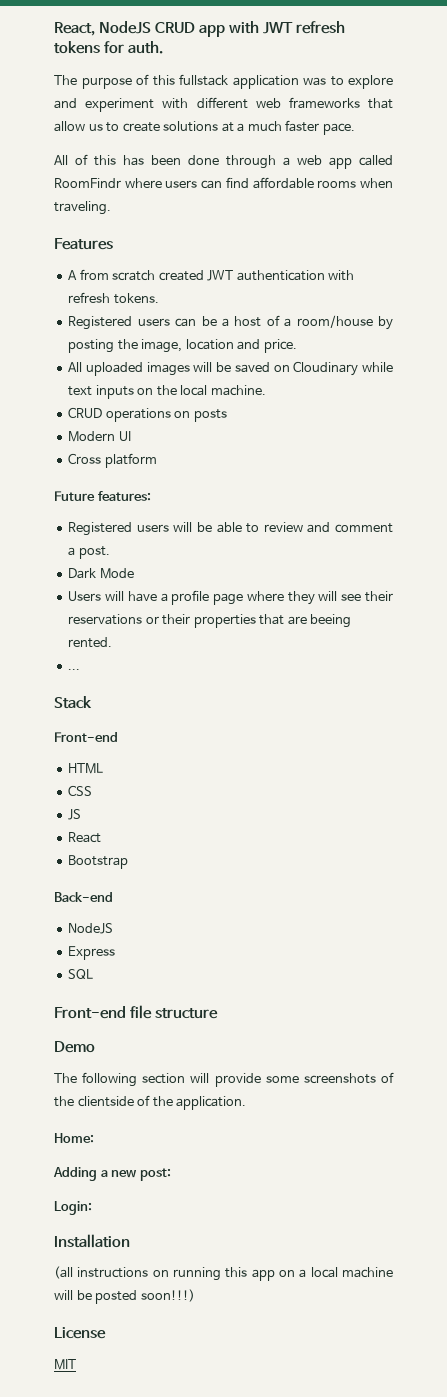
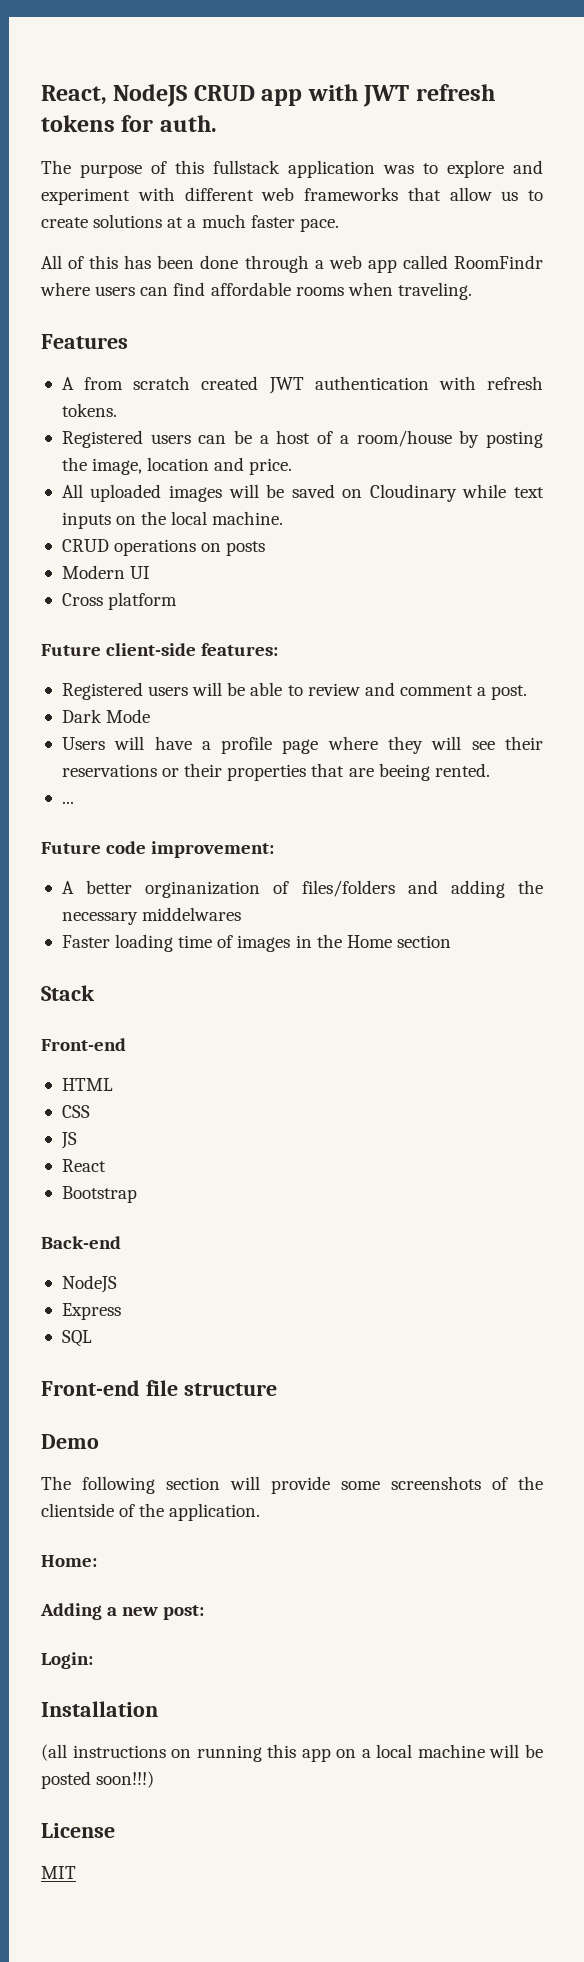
- Future features:
+ Future client-side features:
+ Future code improvement:
+ A better orginanization of files/folders and adding the necessary middelwares
+ Faster loading time of images in the Home section

